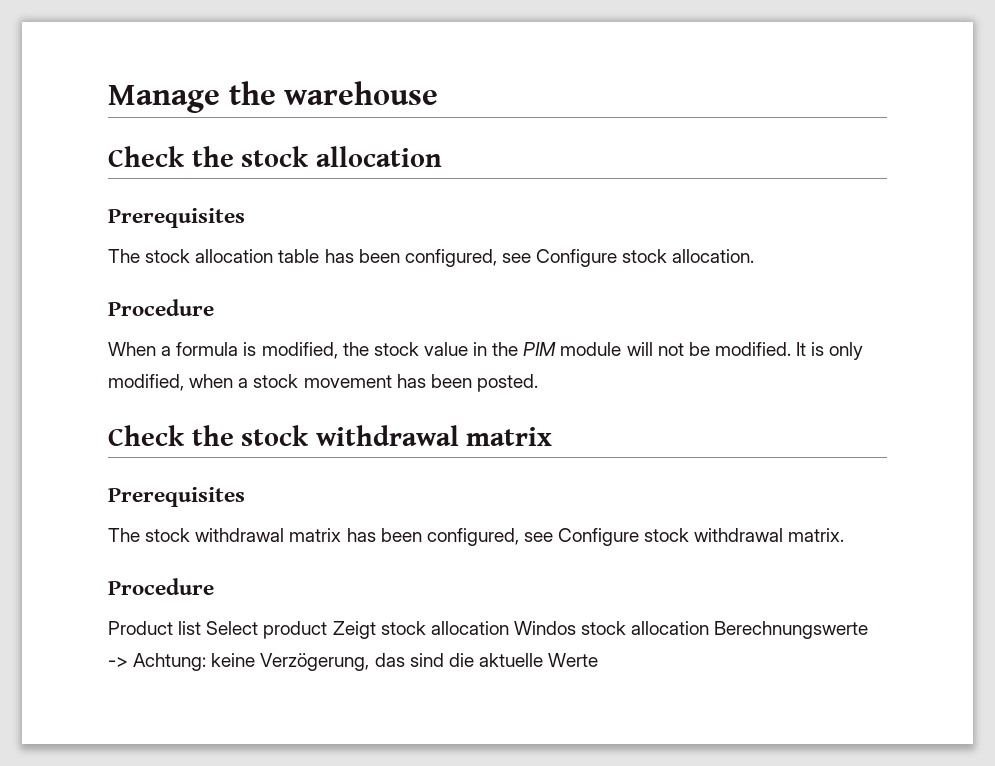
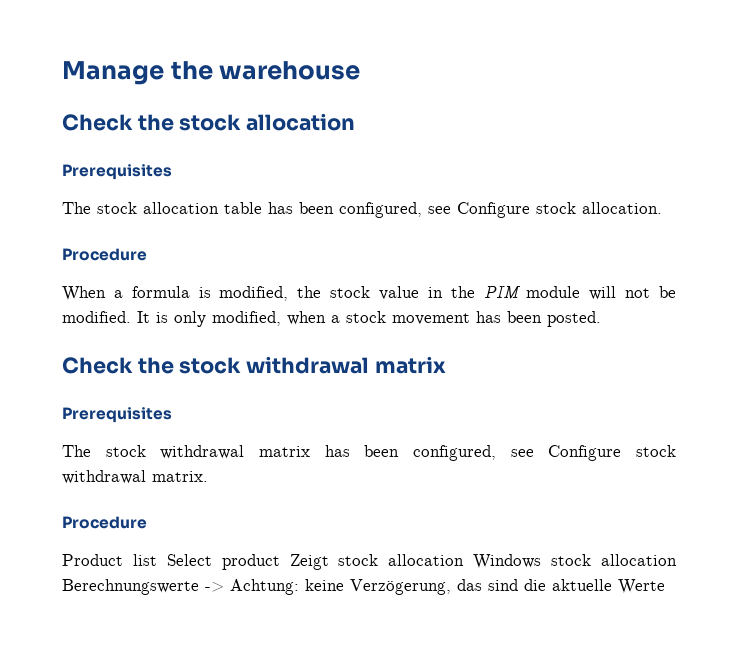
- Product list Select product Zeigt stock allocation Windos stock allocation Berechnungswerte -> Achtung: keine Verzögerung, das sind die aktuelle Werte
+ Product list Select product Zeigt stock allocation Windows stock allocation Berechnungswerte -> Achtung: keine Verzögerung, das sind die aktuelle Werte

